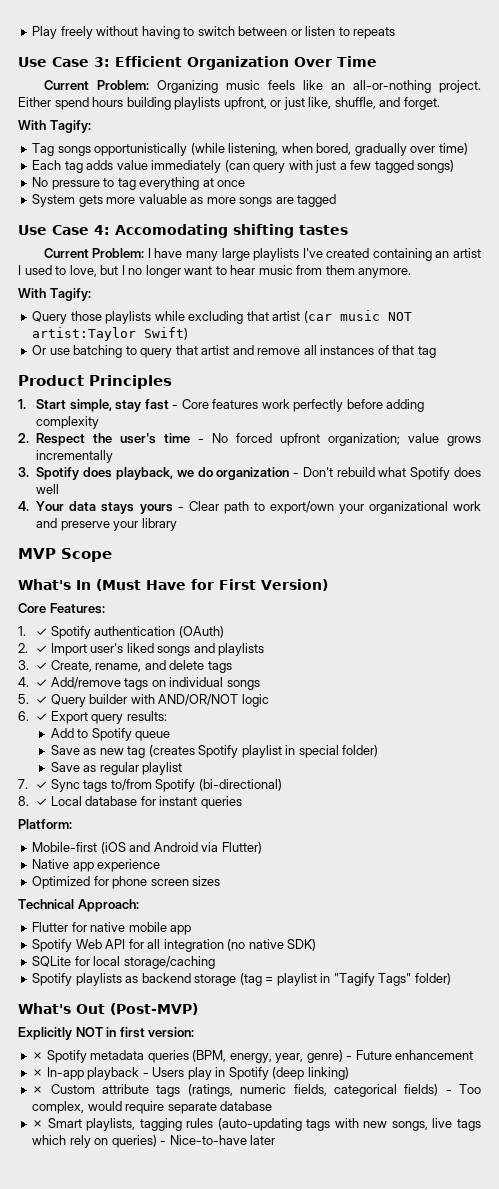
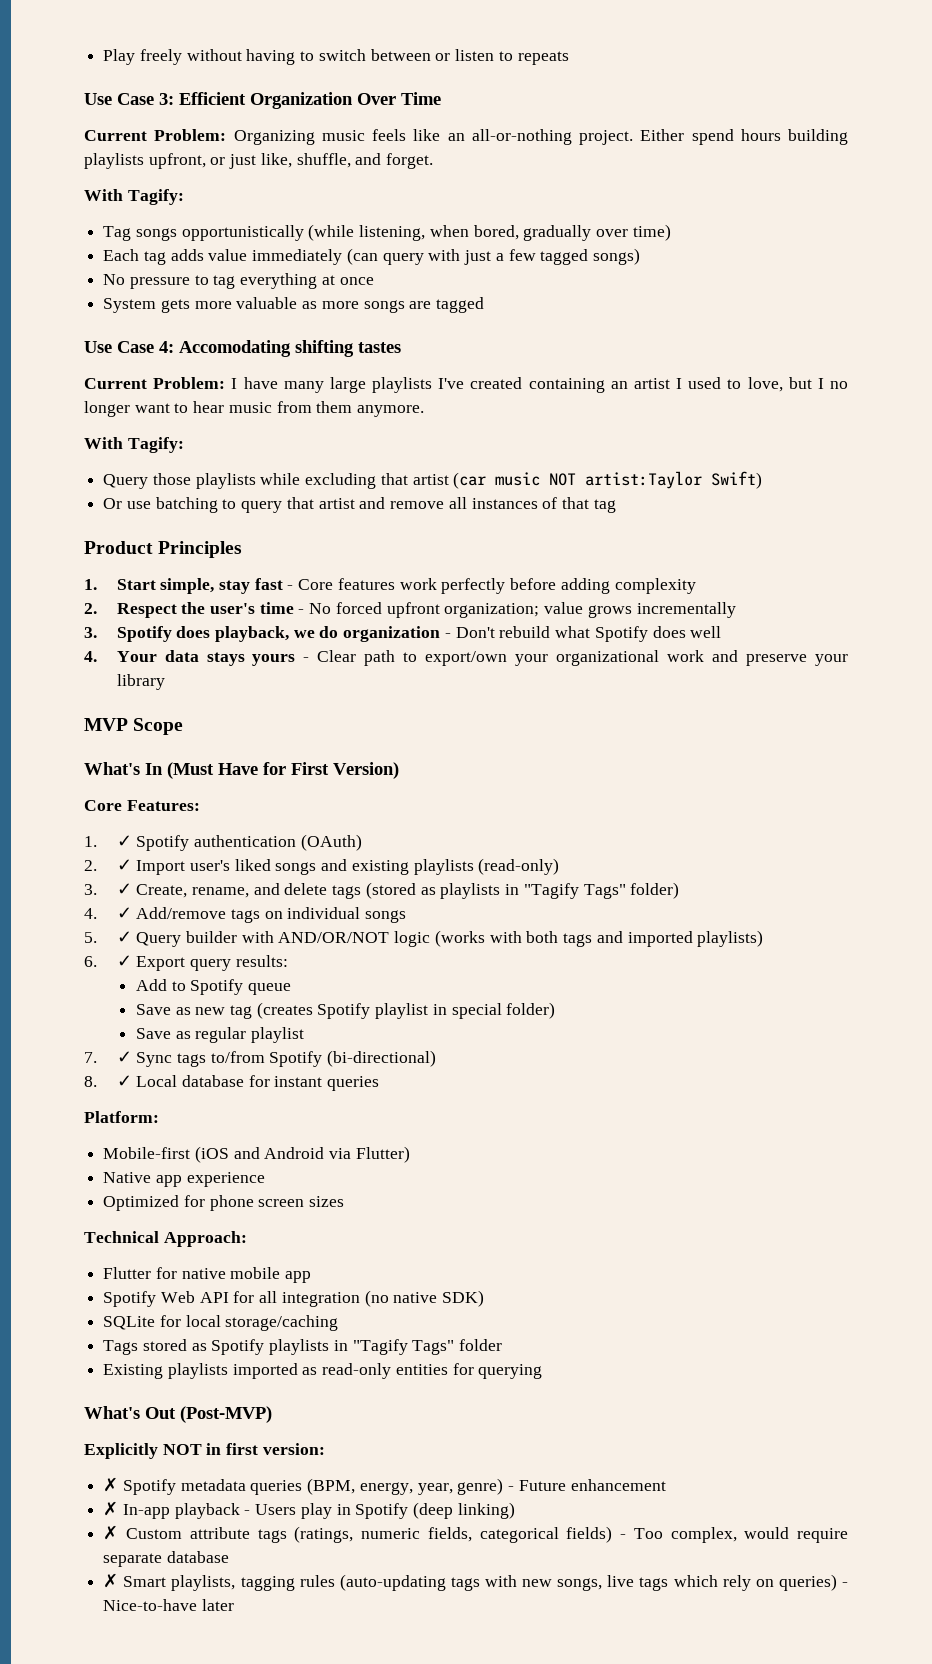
- 2. ✓ Import user's liked songs and playlists
+ 2. ✓ Import user's liked songs and existing playlists (read-only)
- 3. ✓ Create, rename, and delete tags
+ 3. ✓ Create, rename, and delete tags (stored as playlists in "Tagify Tags" folder)
- 5. ✓ Query builder with AND/OR/NOT logic
+ 5. ✓ Query builder with AND/OR/NOT logic (works with both tags and imported playlists)
- Spotify playlists as backend storage (tag = playlist in "Tagify Tags" folder)
+ Tags stored as Spotify playlists in "Tagify Tags" folder
+ Existing playlists imported as read-only entities for querying

